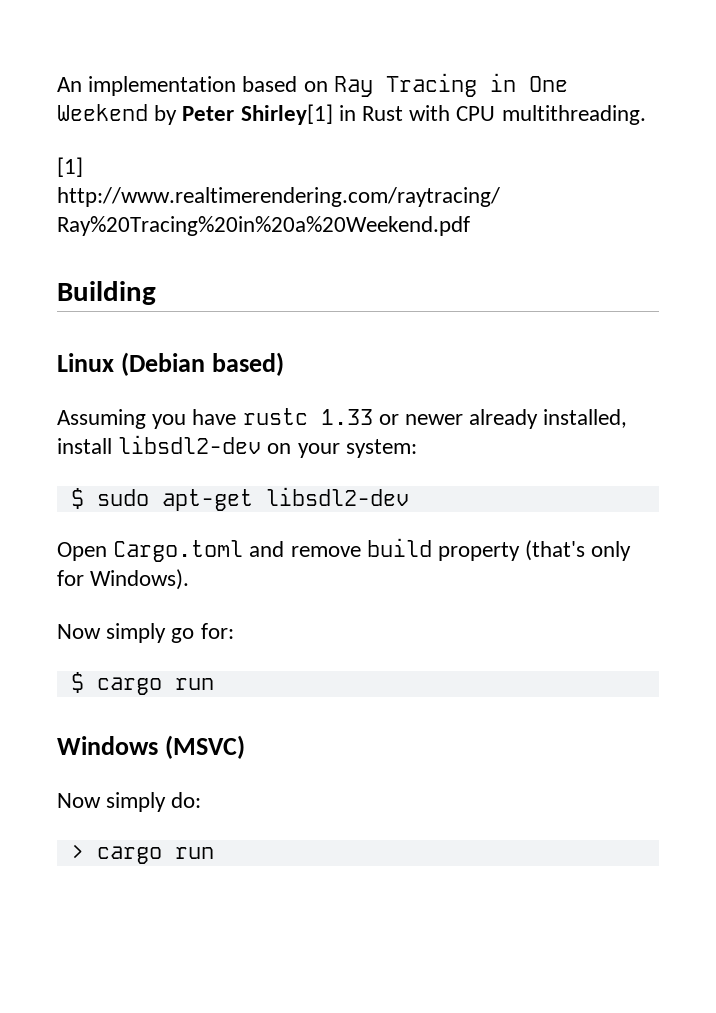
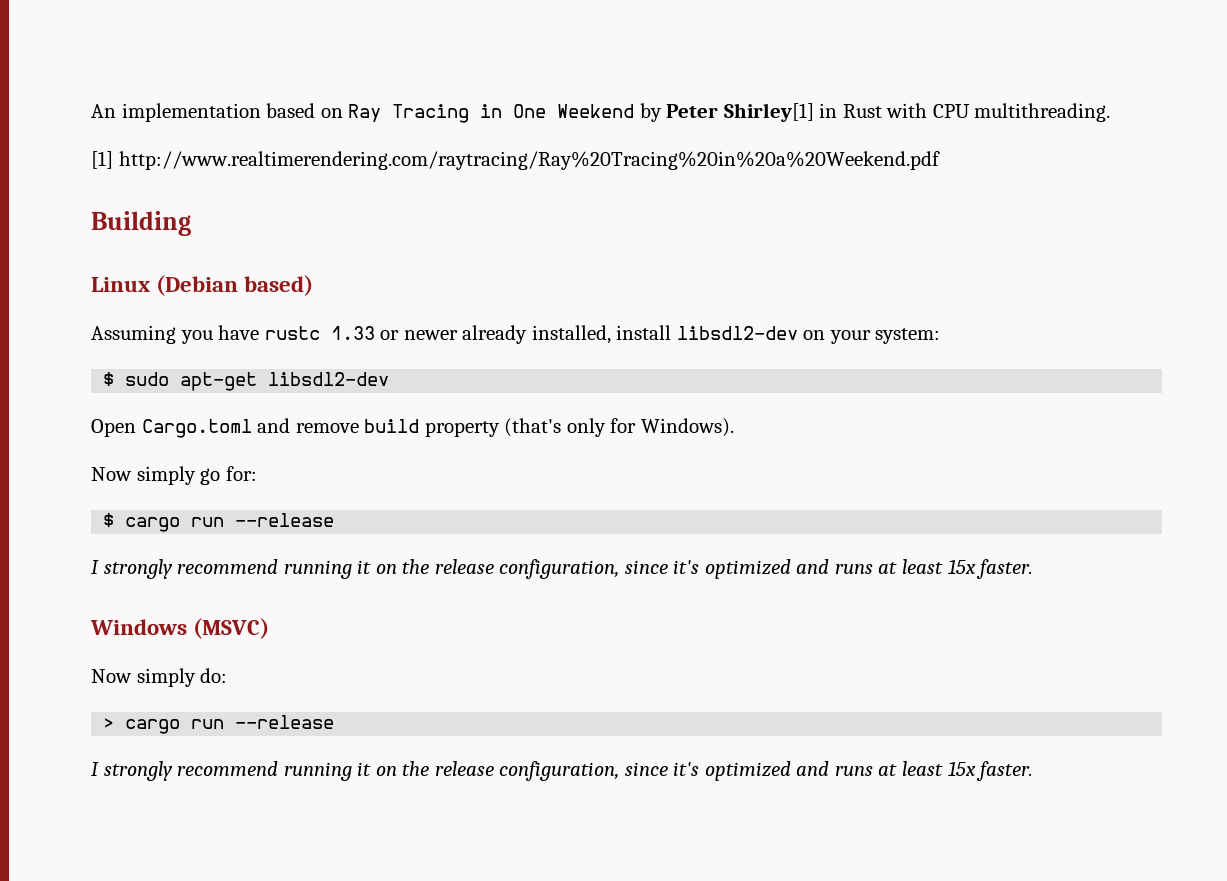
- $ cargo run
+ $ cargo run --release
+ I strongly recommend running it on the release configuration, since it's optimized and runs at least 15x faster.
- > cargo run
+ > cargo run --release
+ I strongly recommend running it on the release configuration, since it's optimized and runs at least 15x faster.

